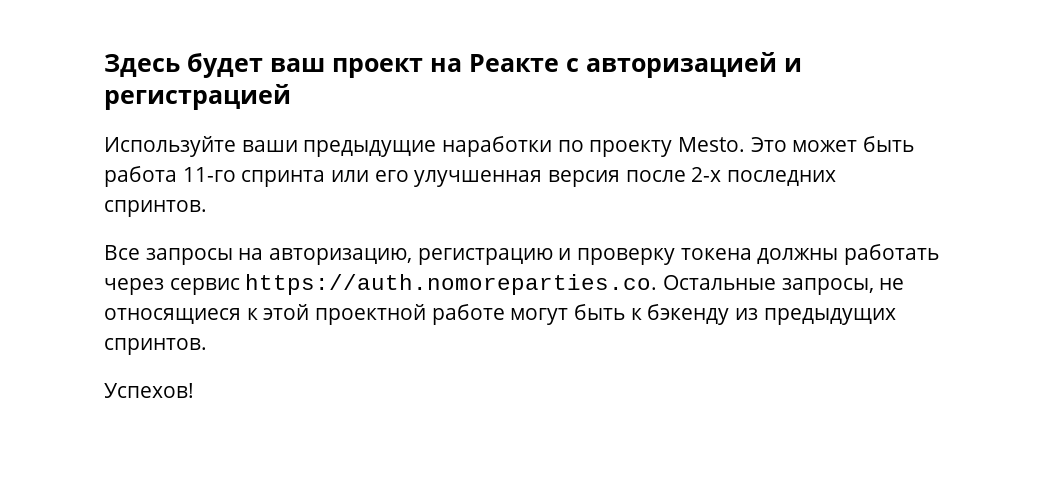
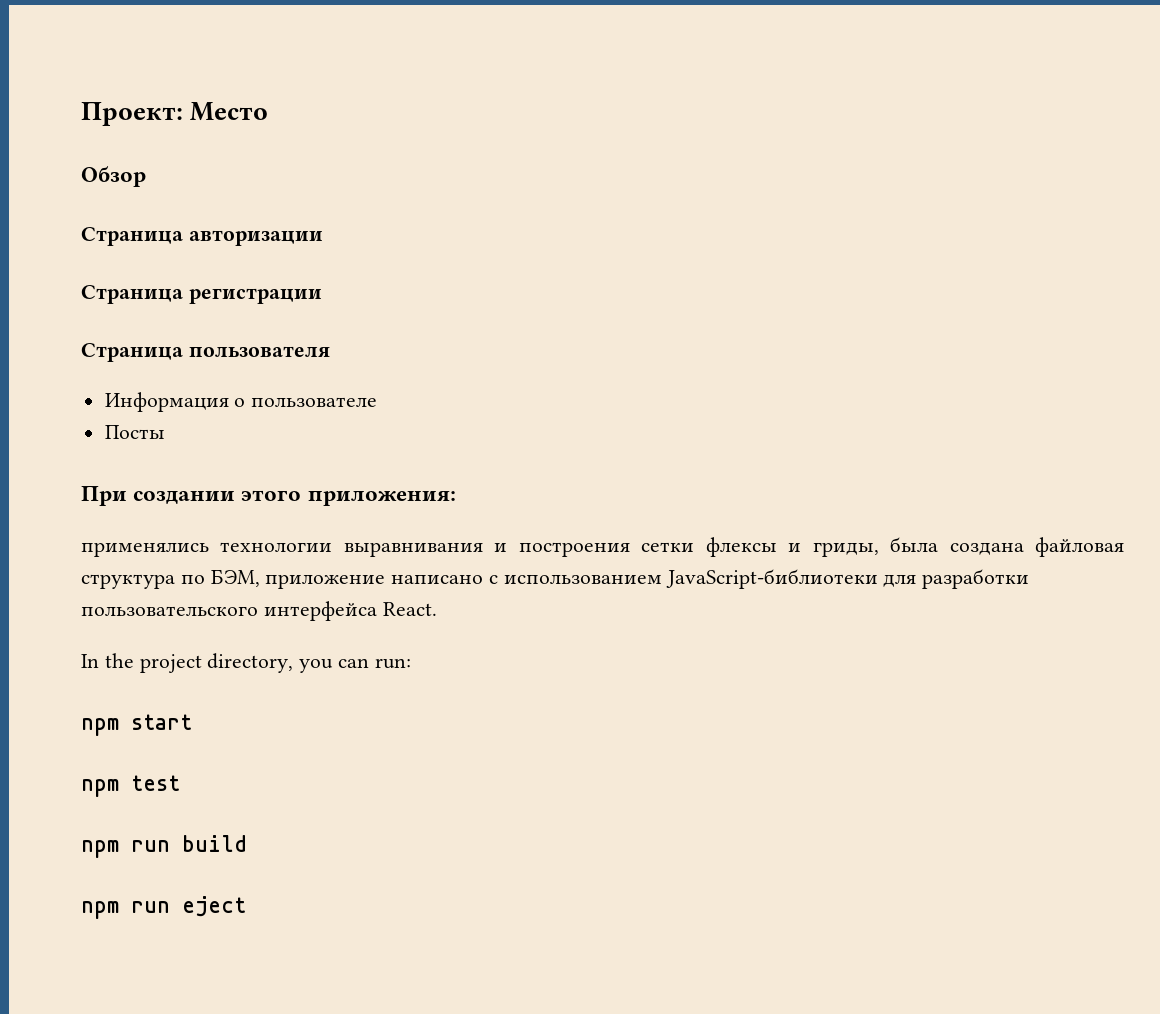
- Здесь будет ваш проект на Реакте с авторизацией и регистрацией
- Используйте ваши предыдущие наработки по проекту Mesto. Это может быть работа 11-го спринта или его улучшенная версия после 2-х последних спринтов.
- Все запросы на авторизацию, регистрацию и проверку токена должны работать через сервис https://auth.nomoreparties.co. Остальные запросы, не относящиеся к этой проектной работе могут быть к бэкенду из предыдущих спринтов.
- Успехов!
+ Проект: Место
+ Обзор
+ Страница авторизации
+ Страница регистрации
+ Страница пользователя
+ Информация о пользователе
+ Посты
+ При создании этого приложения:
+ применялись технологии выравнивания и построения сетки флексы и гриды, была создана файловая структура по БЭМ, приложение написано с использованием JavaScript-библиотеки для разработки пользовательского интерфейса React.
+ In the project directory, you can run:
+ npm start
+ npm test
+ npm run build
+ npm run eject

